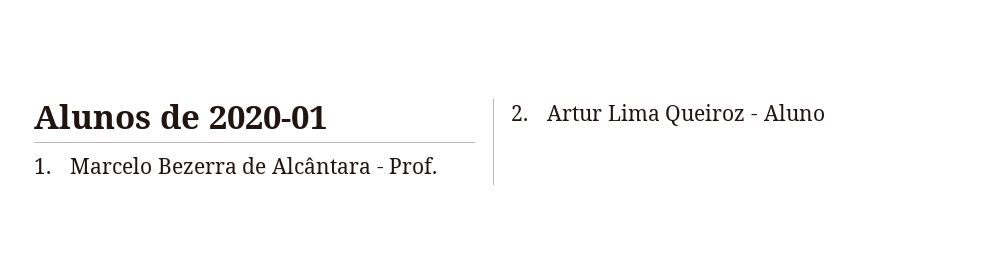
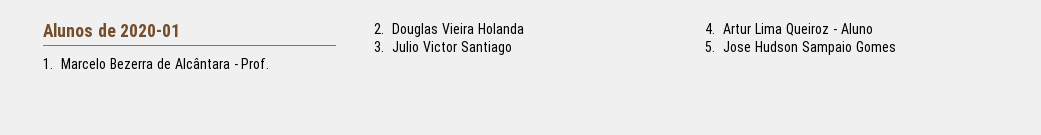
- 2. Artur Lima Queiroz - Aluno
+ 2. Douglas Vieira Holanda
+ 3. Julio Victor Santiago
+ 4. Artur Lima Queiroz - Aluno
+ 5. Jose Hudson Sampaio Gomes

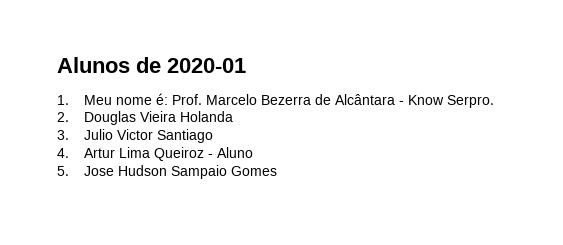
- 1. Marcelo Bezerra de Alcântara - Prof.
+ 1. Meu nome é: Prof. Marcelo Bezerra de Alcântara - Know Serpro.

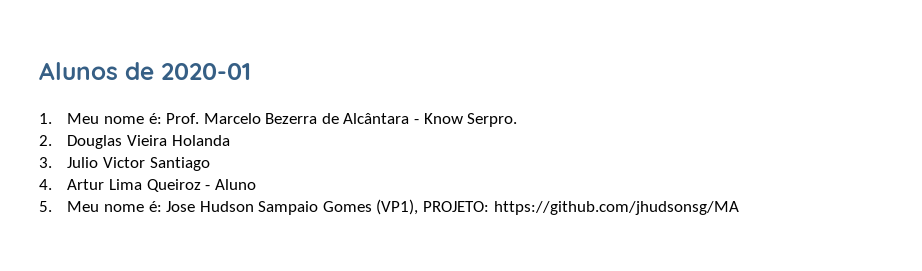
- 5. Jose Hudson Sampaio Gomes
+ 5. Meu nome é: Jose Hudson Sampaio Gomes (VP1), PROJETO: https://github.com/jhudsonsg/MA

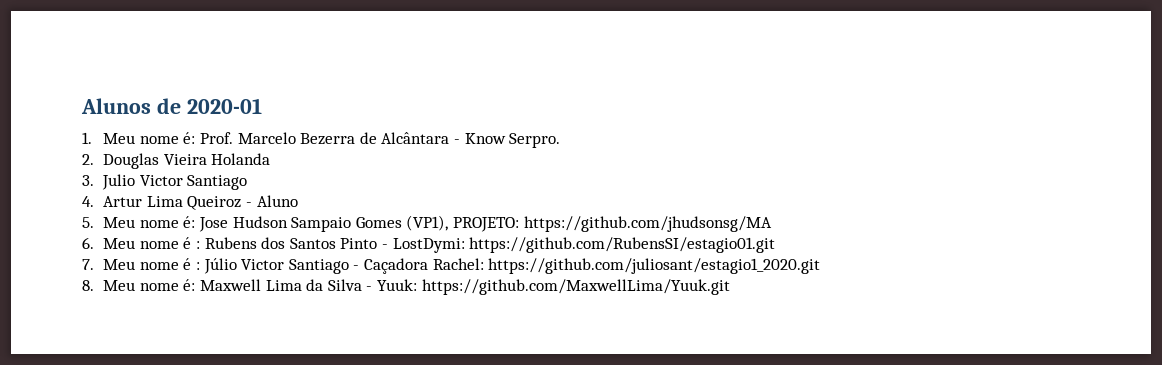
+ 6. Meu nome é : Rubens dos Santos Pinto - LostDymi: https://github.com/RubensSI/estagio01.git
+ 7. Meu nome é : Júlio Victor Santiago - Caçadora Rachel: https://github.com/juliosant/estagio1_2020.git
+ 8. Meu nome é: Maxwell Lima da Silva - Yuuk: https://github.com/MaxwellLima/Yuuk.git

